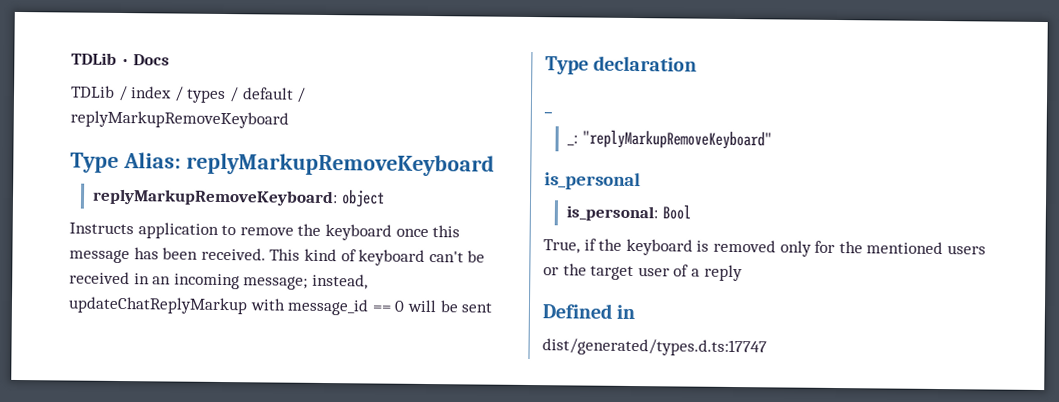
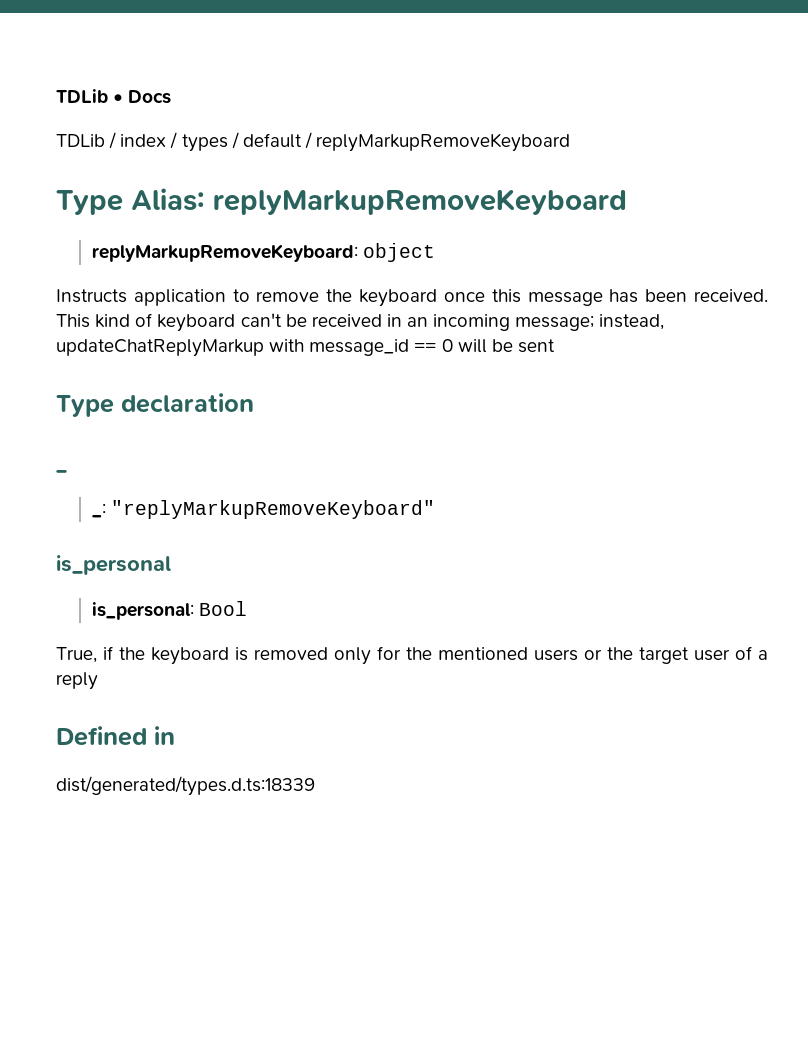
- dist/generated/types.d.ts:17747
+ dist/generated/types.d.ts:18339

